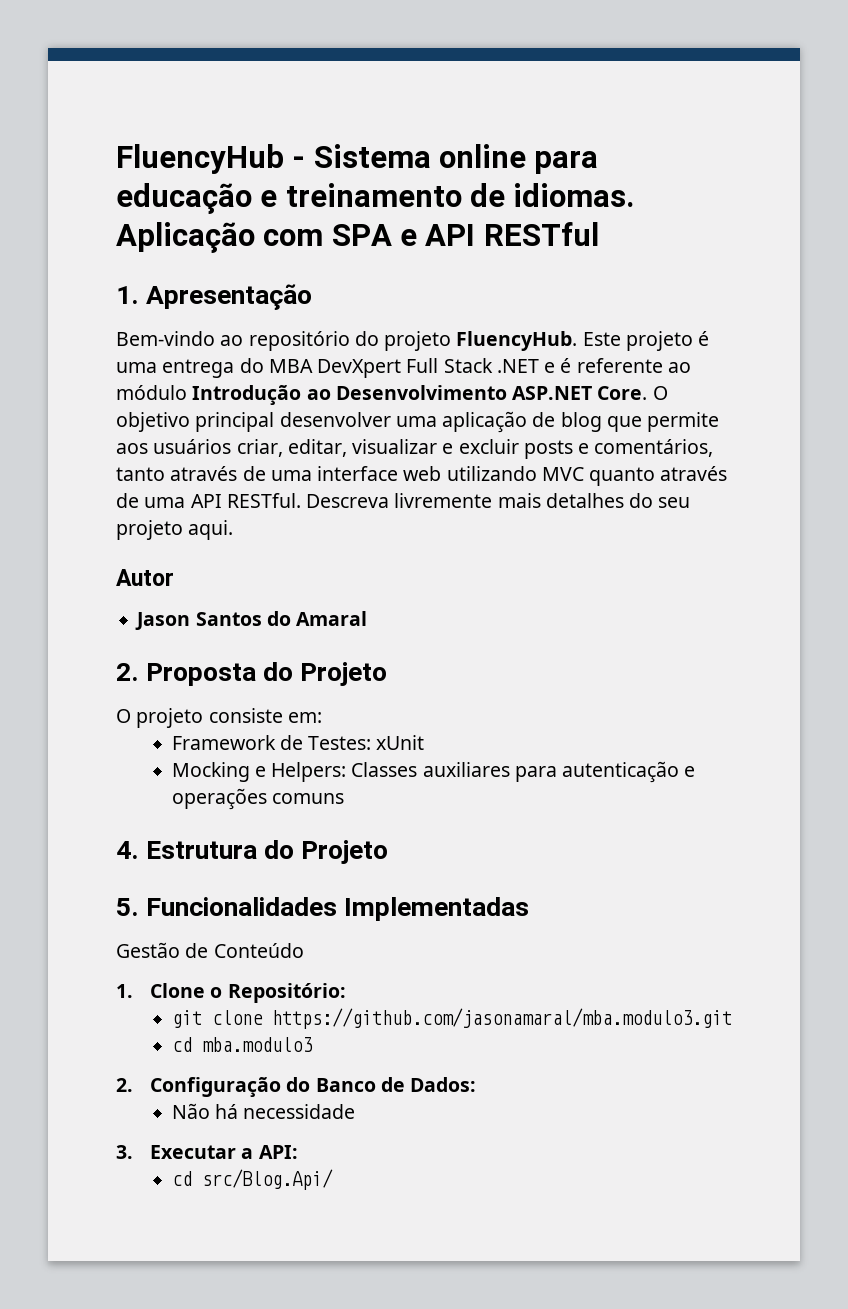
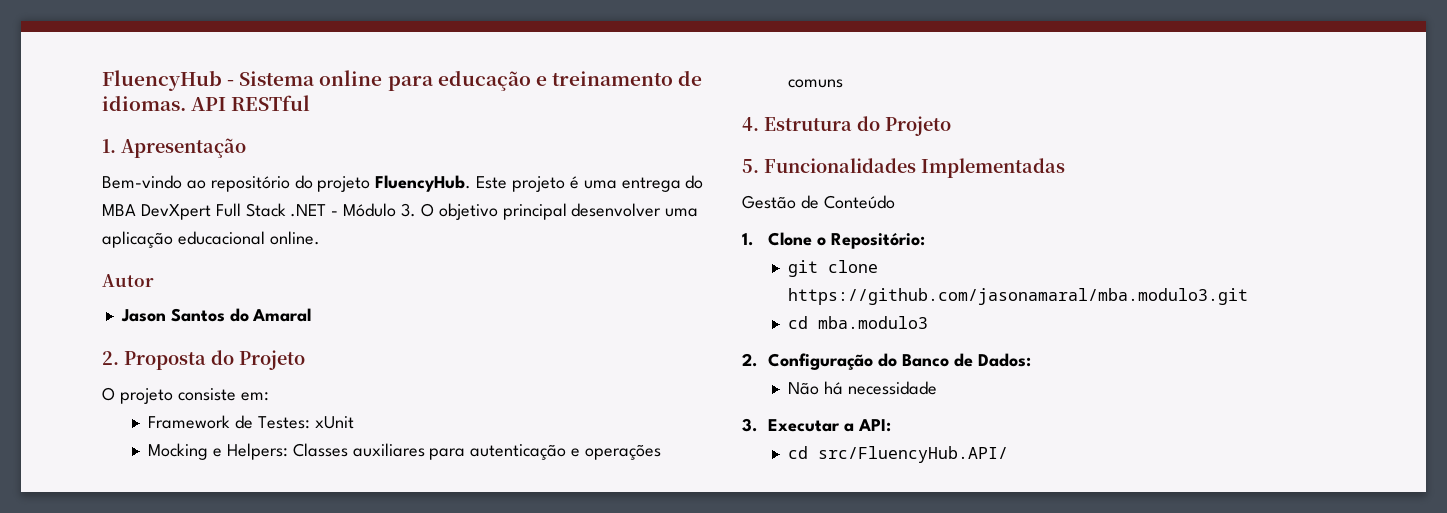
- Aplicação com SPA e API RESTful
+ API RESTful
- Este projeto é uma entrega do MBA DevXpert Full Stack .NET e é referente ao módulo Introdução ao Desenvolvimento ASP.NET Core. O objetivo principal desenvolver uma aplicação de blog que permite aos usuários criar, editar, visualizar e excluir posts e comentários, tanto através de uma interface web utilizando MVC quanto através de uma API RESTful. Descreva livremente mais detalhes do seu projeto aqui.
+ Este projeto é uma entrega do MBA DevXpert Full Stack .NET - Módulo 3. O objetivo principal desenvolver uma aplicação educacional online.
- cd src/Blog.Api/
+ cd src/FluencyHub.API/

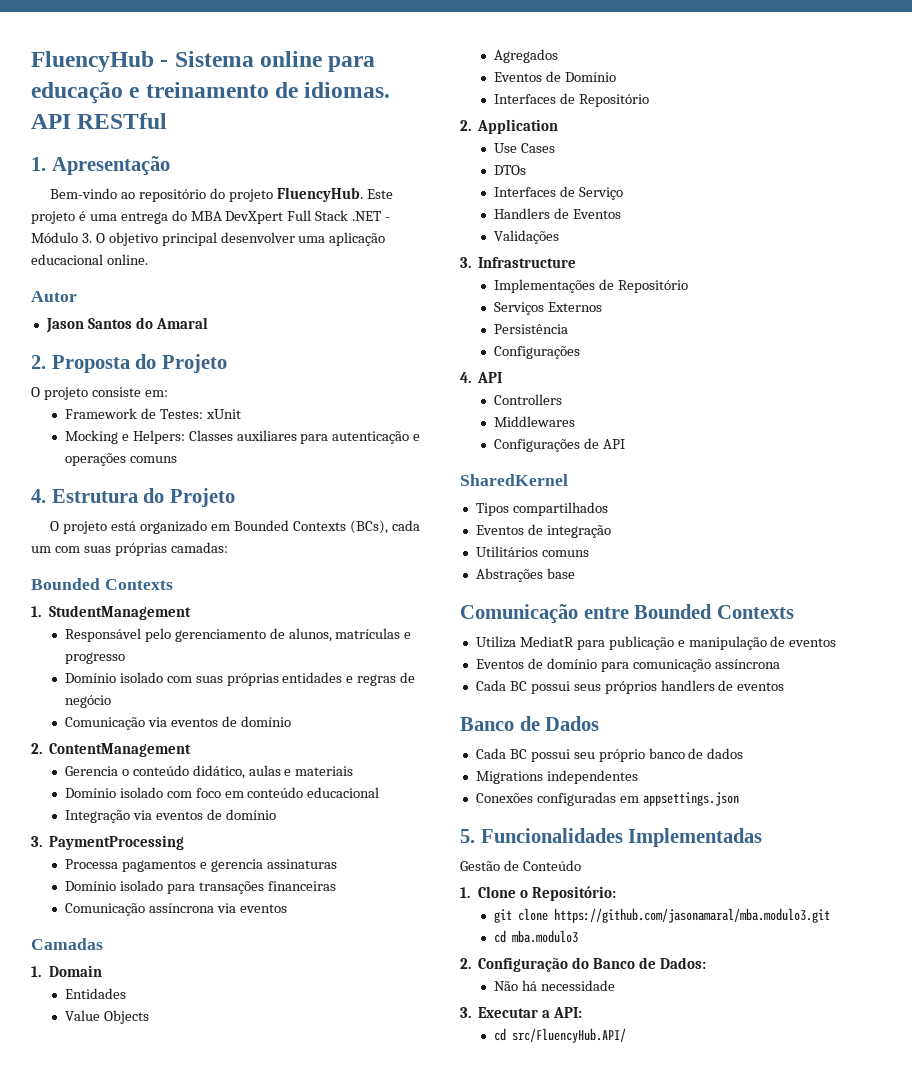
+ O projeto está organizado em Bounded Contexts (BCs), cada um com suas próprias camadas:
+ Bounded Contexts
+ 1. StudentManagement
+ Responsável pelo gerenciamento de alunos, matrículas e progresso
+ Domínio isolado com suas próprias entidades e regras de negócio
+ Comunicação via eventos de domínio
+ 2. ContentManagement
+ Gerencia o conteúdo didático, aulas e materiais
+ Domínio isolado com foco em conteúdo educacional
+ Integração via eventos de domínio
+ 3. PaymentProcessing
+ Processa pagamentos e gerencia assinaturas
+ Domínio isolado para transações financeiras
+ Comunicação assíncrona via eventos
+ Camadas
+ 1. Domain
+ Entidades
+ Value Objects
+ Agregados
+ Eventos de Domínio
+ Interfaces de Repositório
+ 2. Application
+ Use Cases
+ DTOs
+ Interfaces de Serviço
+ Handlers de Eventos
+ Validações
+ 3. Infrastructure
+ Implementações de Repositório
+ Serviços Externos
+ Persistência
+ Configurações
+ 4. API
+ Controllers
+ Middlewares
+ Configurações de API
+ SharedKernel
+ Tipos compartilhados
+ Eventos de integração
+ Utilitários comuns
+ Abstrações base
+ Comunicação entre Bounded Contexts
+ Utiliza MediatR para publicação e manipulação de eventos
+ Eventos de domínio para comunicação assíncrona
+ Cada BC possui seus próprios handlers de eventos
+ Banco de Dados
+ Cada BC possui seu próprio banco de dados
+ Migrations independentes
+ Conexões configuradas em appsettings.json

